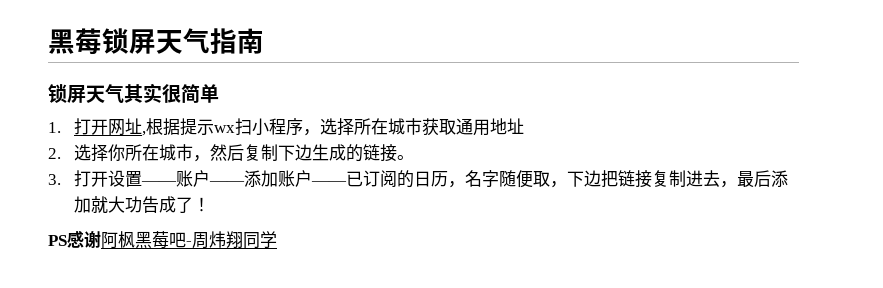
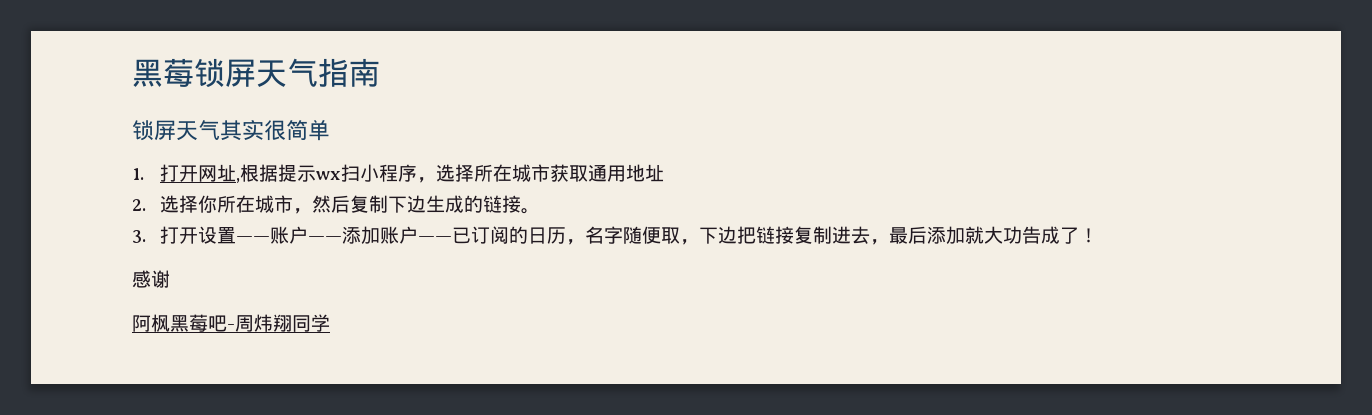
- PS感谢阿枫黑莓吧-周炜翔同学
+ 感谢
+ 阿枫黑莓吧-周炜翔同学

